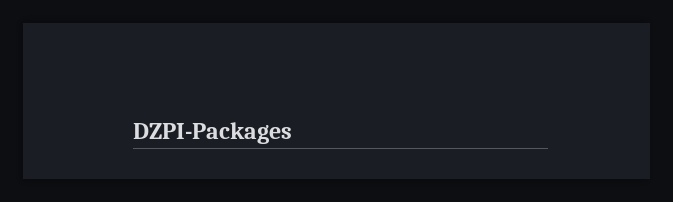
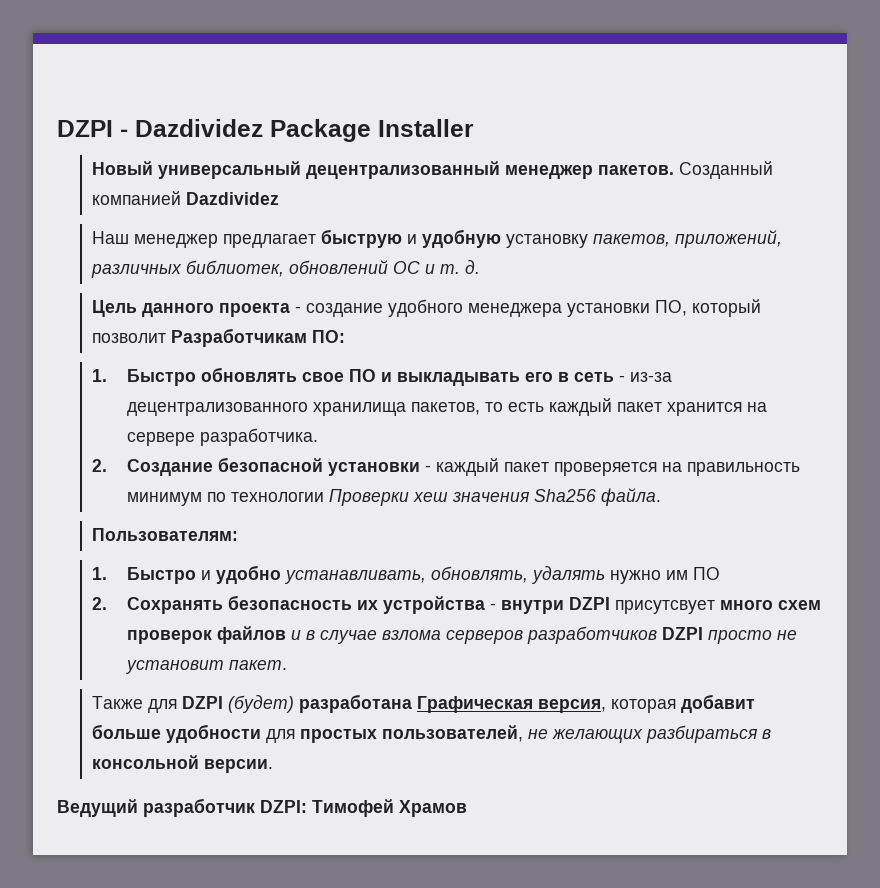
- DZPI-Packages
+ DZPI - Dazdividez Package Installer
+ Новый универсальный децентрализованный менеджер пакетов. Созданный компанией Dazdividez
+ Наш менеджер предлагает быструю и удобную установку пакетов, приложений, различных библиотек, обновлений ОС и т. д.
+ Цель данного проекта - создание удобного менеджера установки ПО, который позволит Разработчикам ПО:
+ 1. Быстро обновлять свое ПО и выкладывать его в сеть - из-за децентрализованного хранилища пакетов, то есть каждый пакет хранится на сервере разработчика.
+ 2. Создание безопасной установки - каждый пакет проверяется на правильность минимум по технологии Проверки хеш значения Sha256 файла.
+ Пользователям:
+ 1. Быстро и удобно устанавливать, обновлять, удалять нужно им ПО
+ 2. Сохранять безопасность их устройства - внутри DZPI присутсвует много схем проверок файлов и в случае взлома серверов разработчиков DZPI просто не установит пакет.
+ Также для DZPI (будет) разработана Графическая версия, которая добавит больше удобности для простых пользователей, не желающих разбираться в консольной версии.
+ Ведущий разработчик DZPI: Тимофей Храмов

